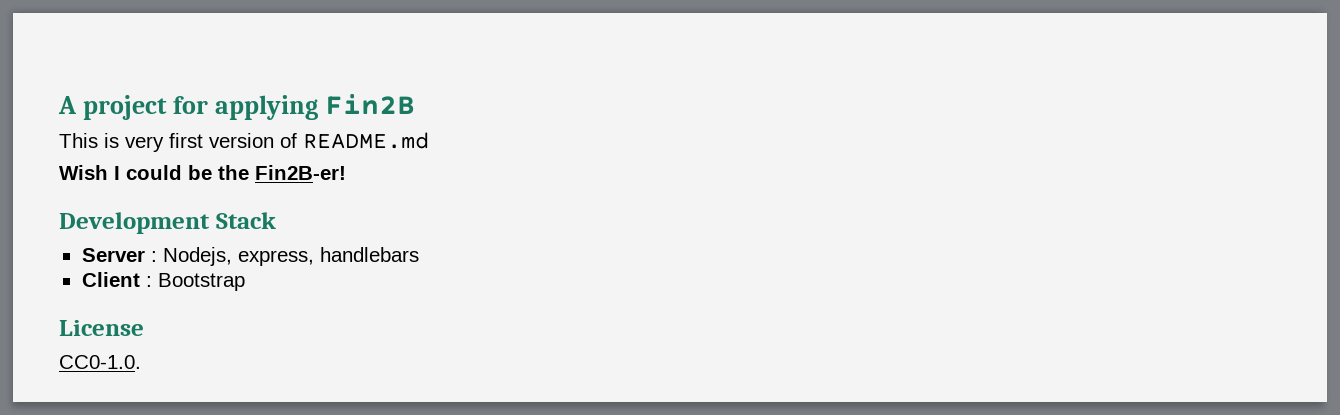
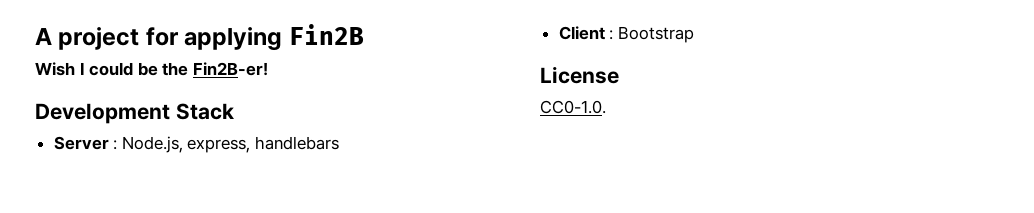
- This is very first version of README.md
- Server : Nodejs, express, handlebars
+ Server : Node.js, express, handlebars

